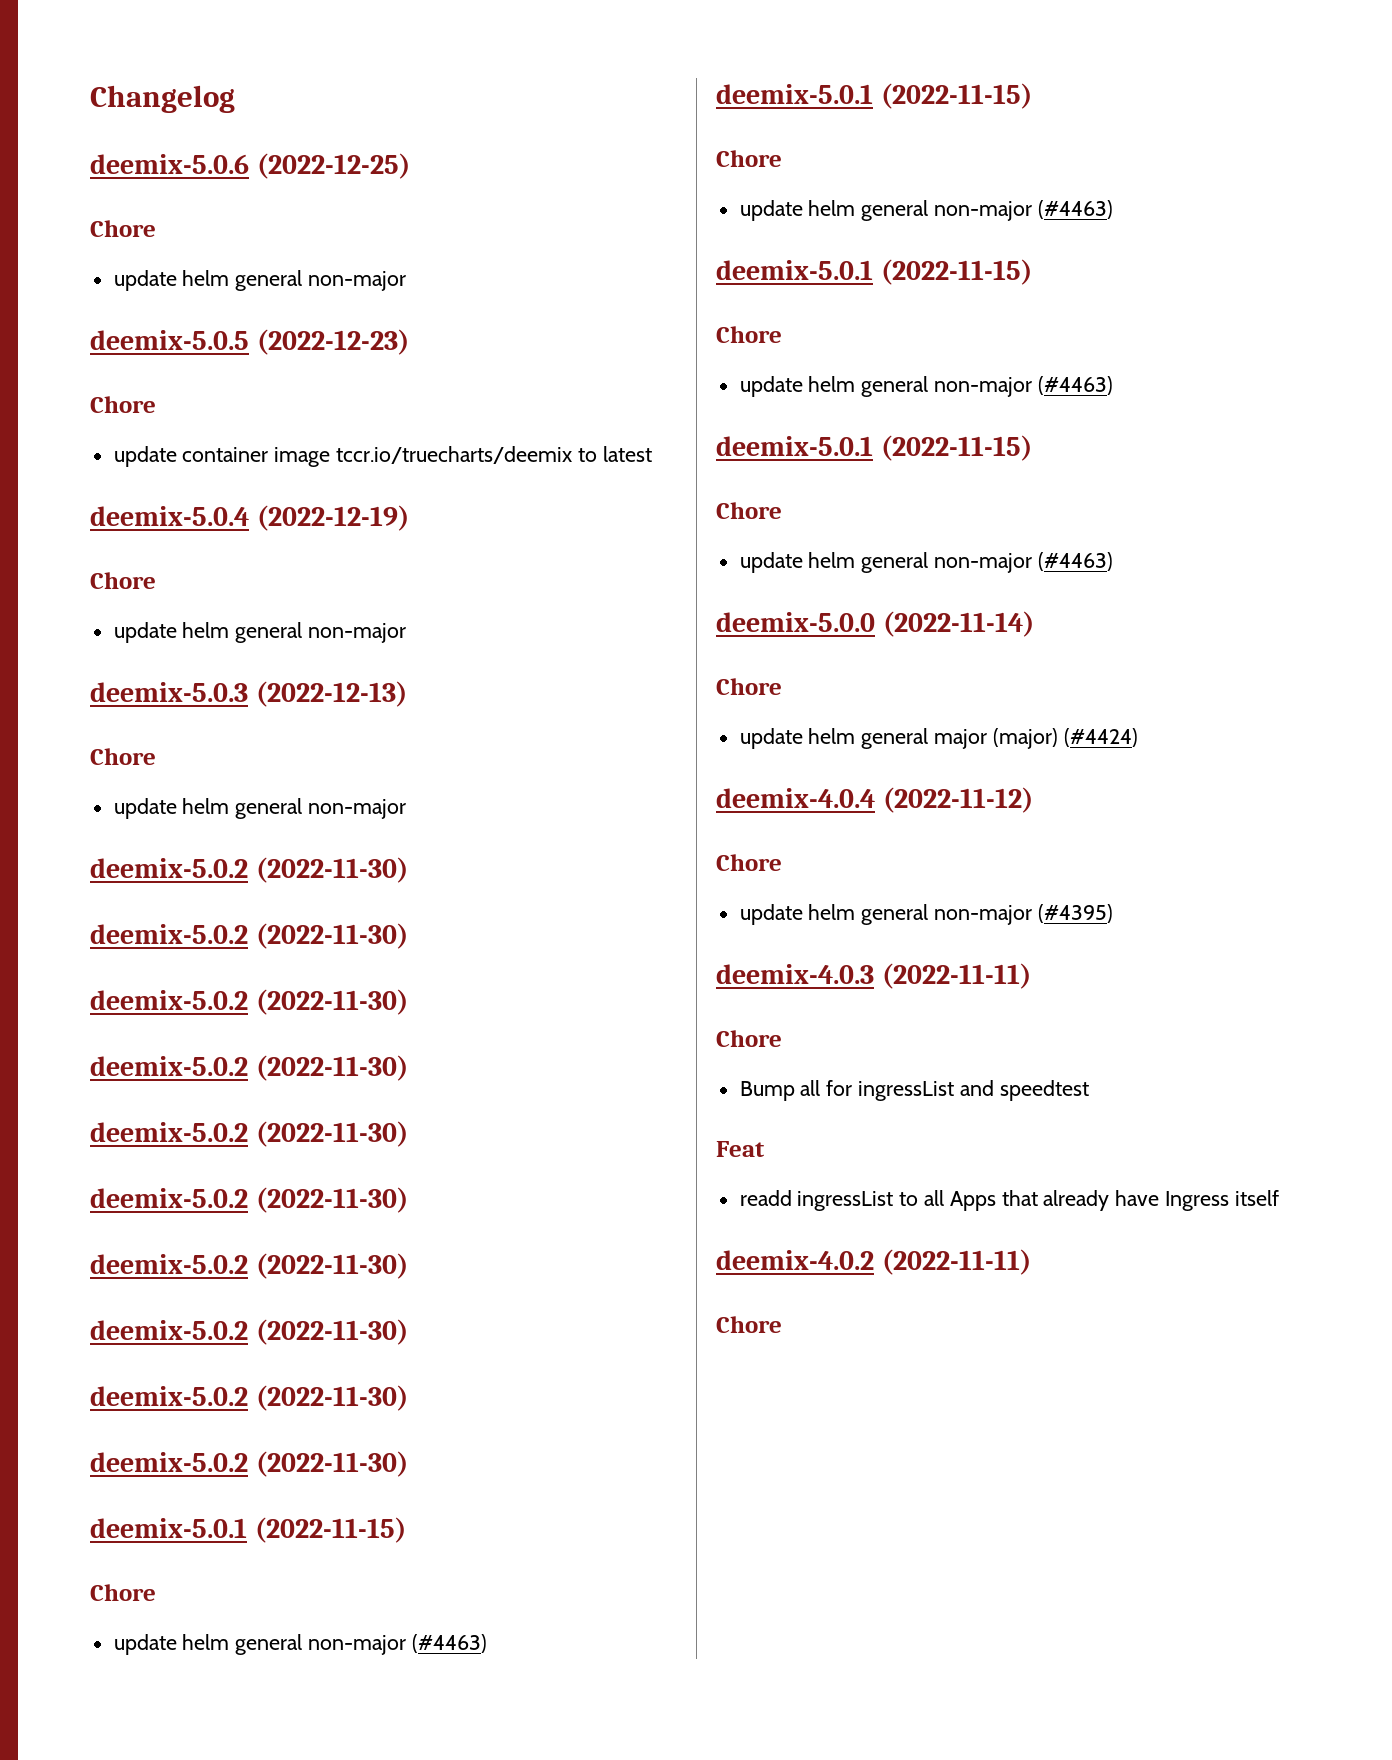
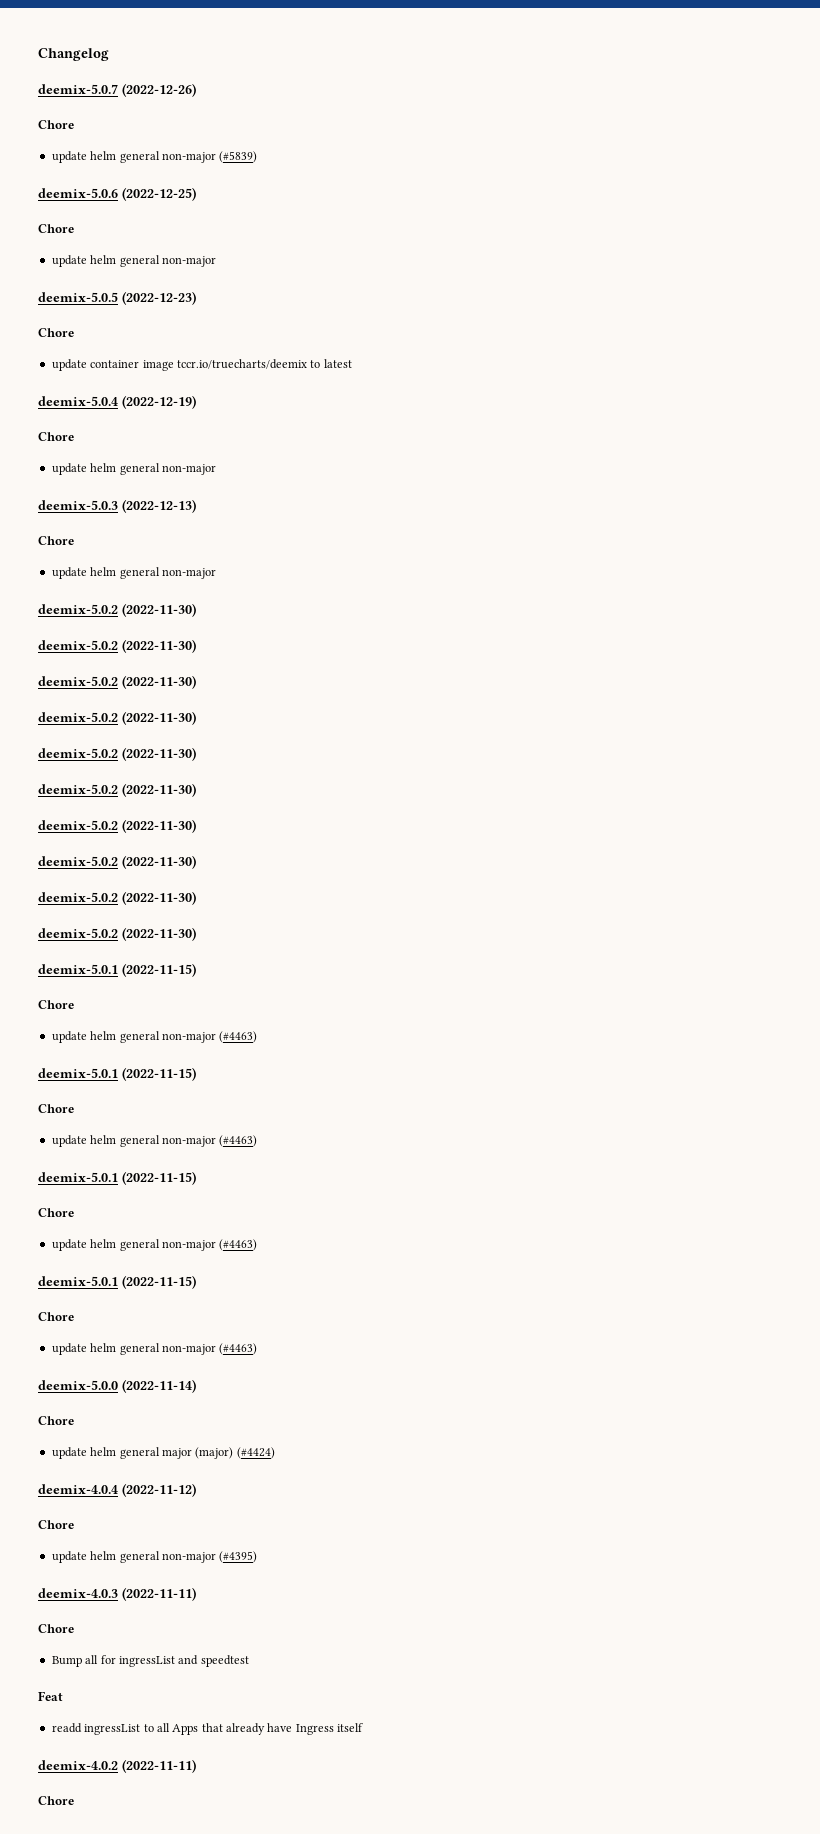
+ deemix-5.0.7 (2022-12-26)
+ Chore
+ update helm general non-major (#5839)

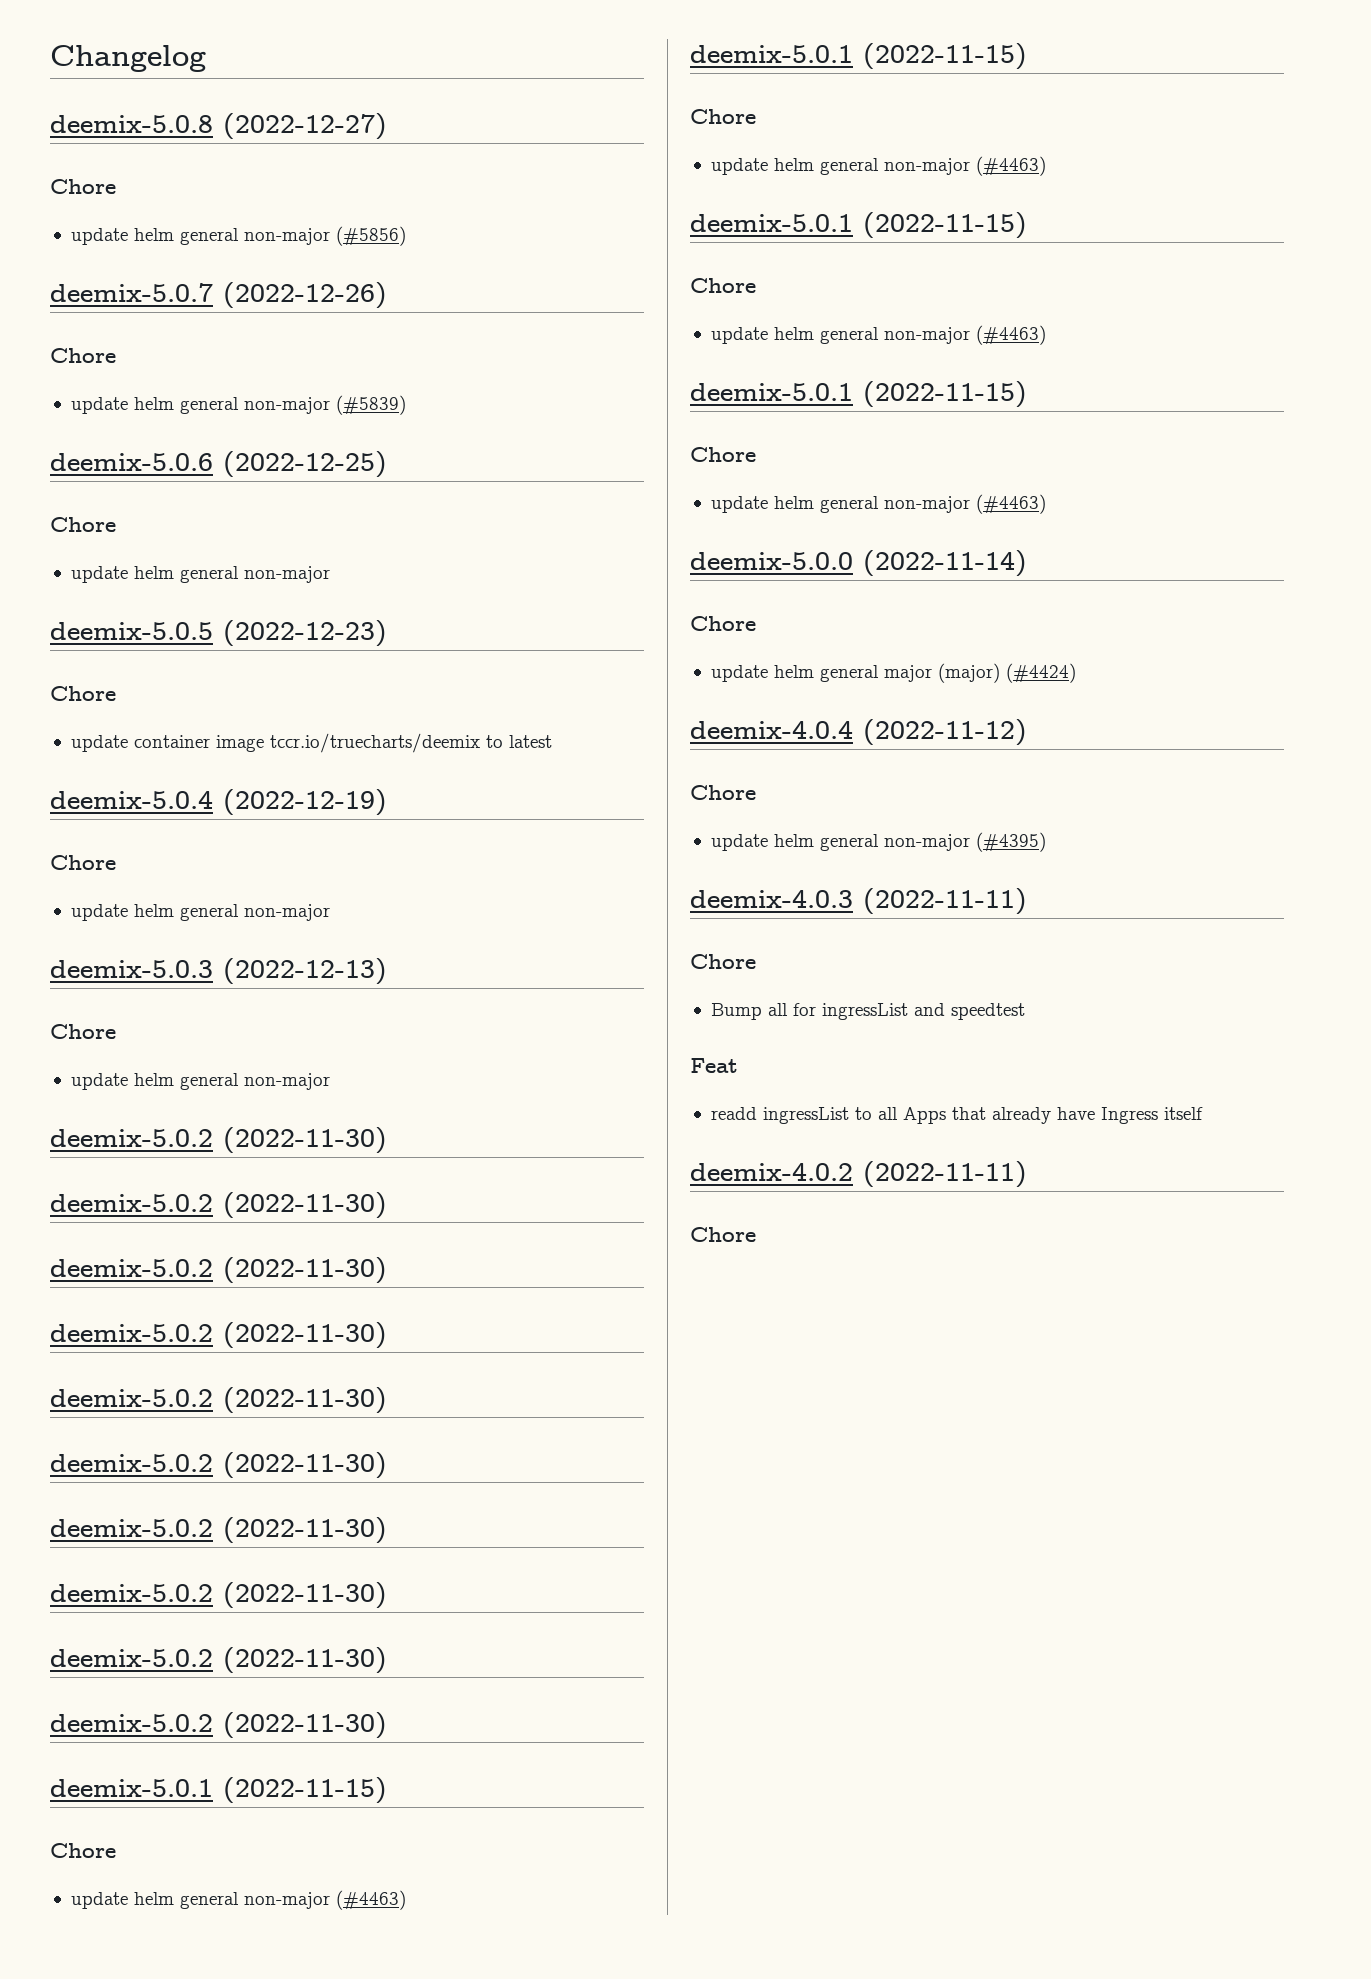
+ deemix-5.0.8 (2022-12-27)
+ Chore
+ update helm general non-major (#5856)

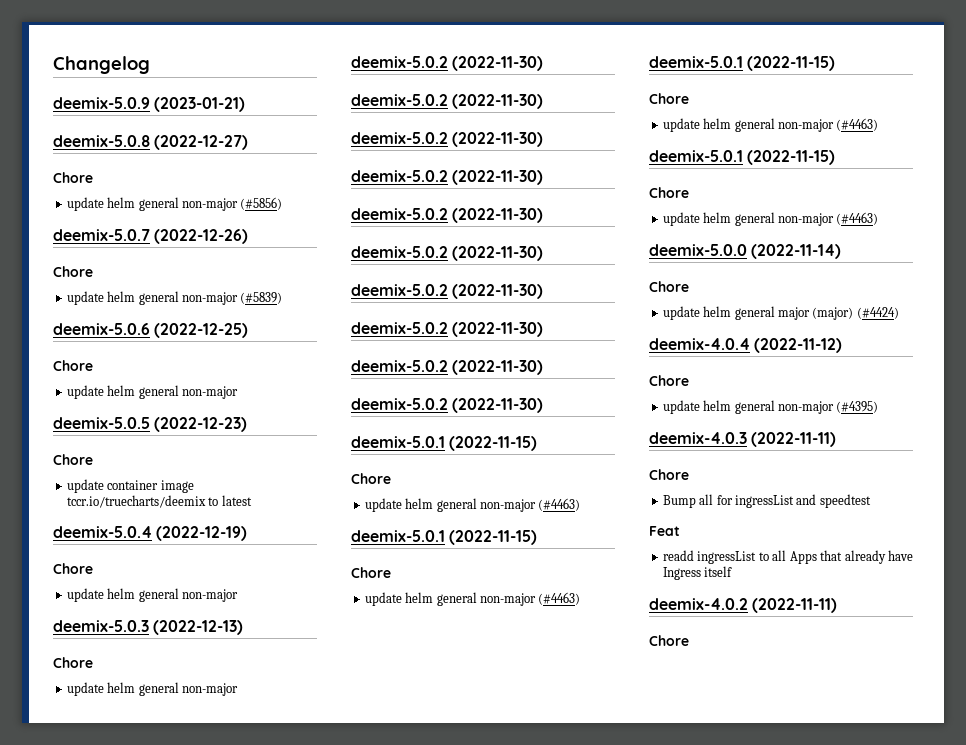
+ deemix-5.0.9 (2023-01-21)

